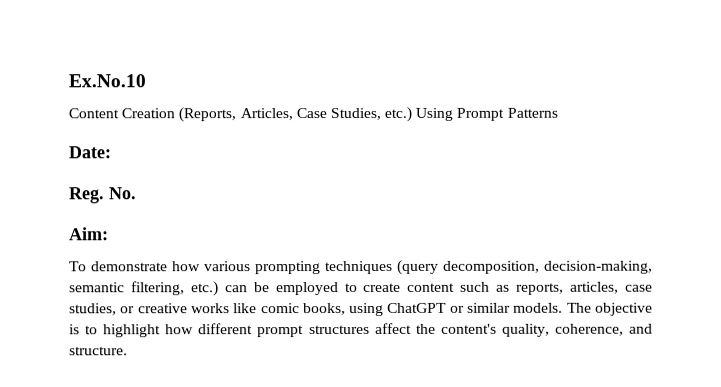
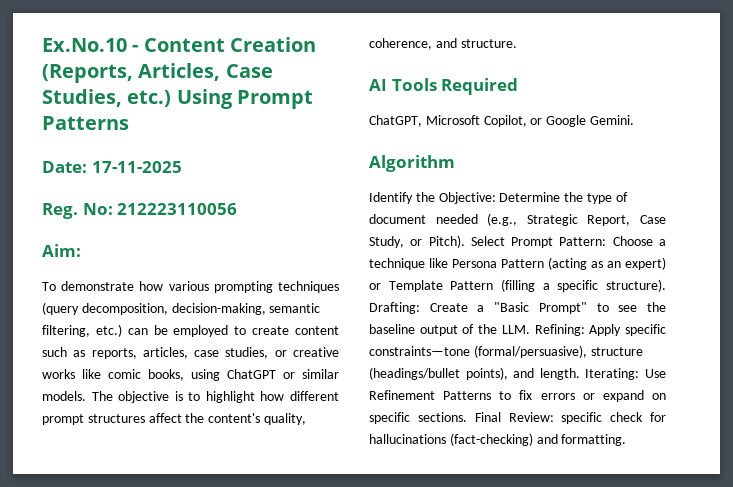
- Ex.No.10
- Content Creation (Reports, Articles, Case Studies, etc.) Using Prompt Patterns
+ Ex.No.10 - Content Creation (Reports, Articles, Case Studies, etc.) Using Prompt Patterns
- Date:
+ Date: 17-11-2025
- Reg. No.
+ Reg. No: 212223110056
+ AI Tools Required
+ ChatGPT, Microsoft Copilot, or Google Gemini.
+ Algorithm
+ Identify the Objective: Determine the type of document needed (e.g., Strategic Report, Case Study, or Pitch). Select Prompt Pattern: Choose a technique like Persona Pattern (acting as an expert) or Template Pattern (filling a specific structure). Drafting: Create a "Basic Prompt" to see the baseline output of the LLM. Refining: Apply specific constraints—tone (formal/persuasive), structure (headings/bullet points), and length. Iterating: Use Refinement Patterns to fix errors or expand on specific sections. Final Review: specific check for hallucinations (fact-checking) and formatting.

